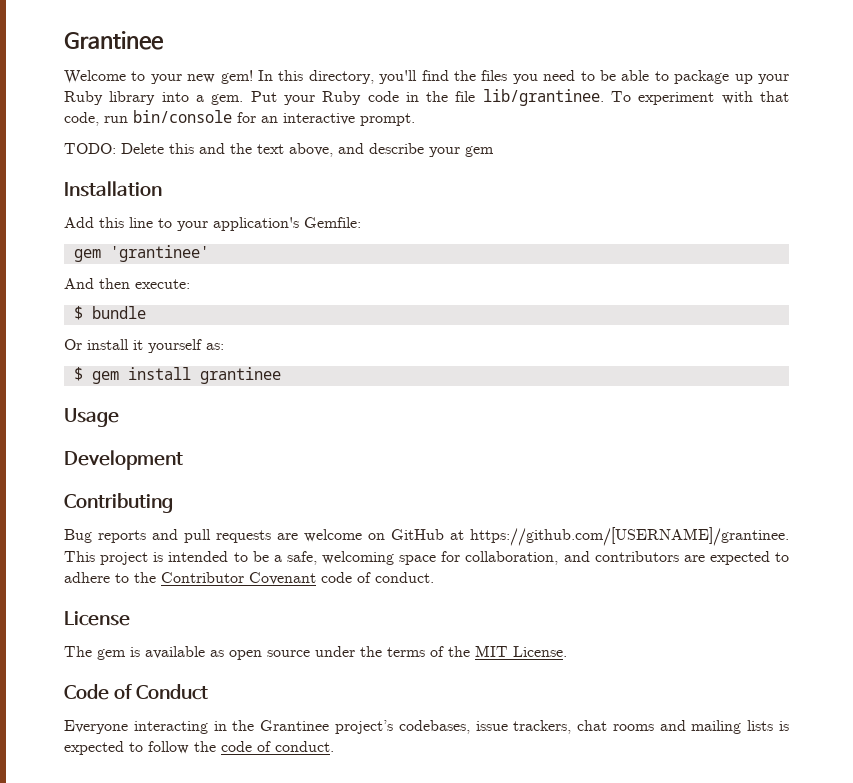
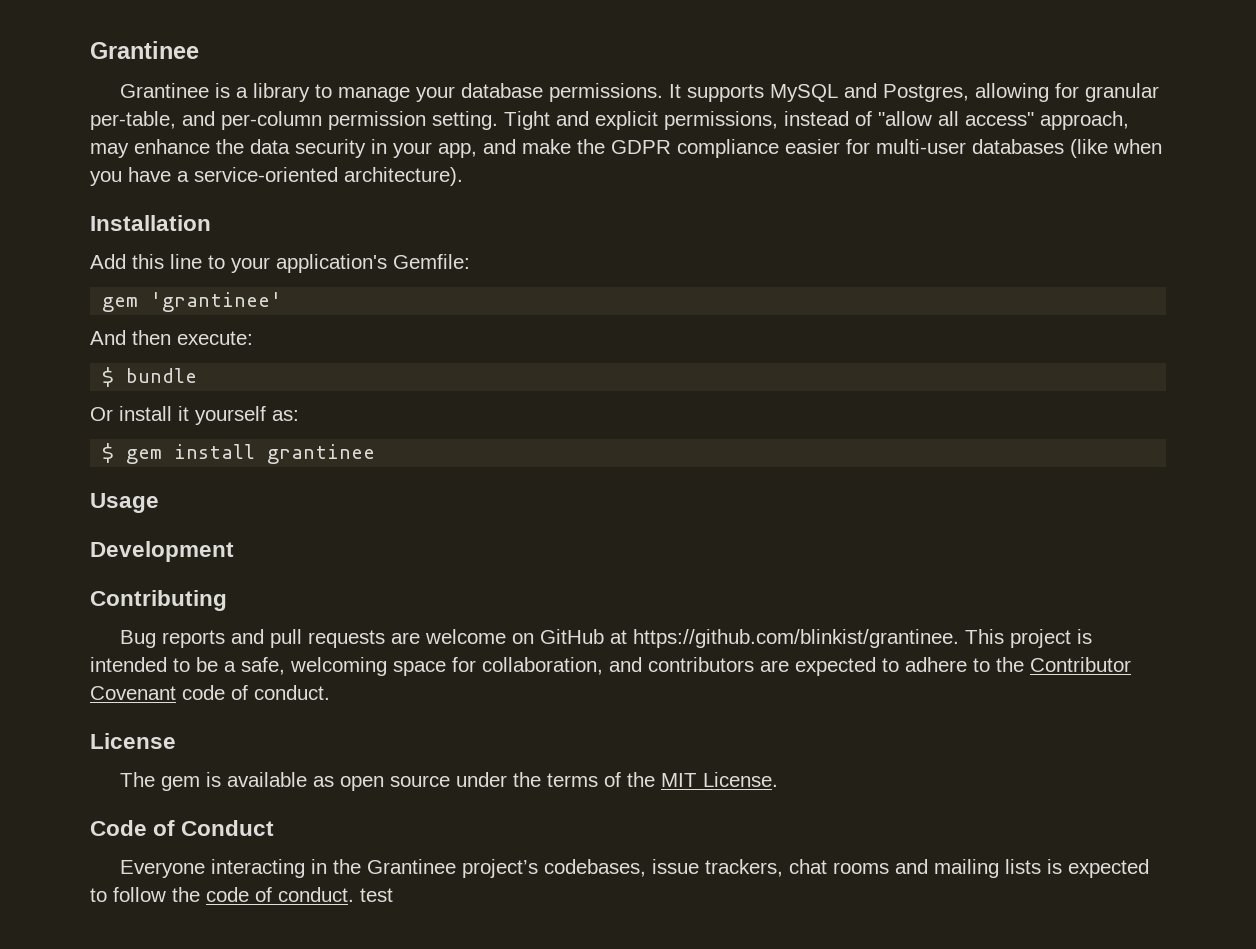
- Welcome to your new gem! In this directory, you'll find the files you need to be able to package up your Ruby library into a gem. Put your Ruby code in the file lib/grantinee. To experiment with that code, run bin/console for an interactive prompt.
- TODO: Delete this and the text above, and describe your gem
+ Grantinee is a library to manage your database permissions. It supports MySQL and Postgres, allowing for granular per-table, and per-column permission setting. Tight and explicit permissions, instead of "allow all access" approach, may enhance the data security in your app, and make the GDPR compliance easier for multi-user databases (like when you have a service-oriented architecture).
- Bug reports and pull requests are welcome on GitHub at https://github.com/[USERNAME]/grantinee. This project is intended to be a safe, welcoming space for collaboration, and contributors are expected to adhere to the Contributor Covenant code of conduct.
+ Bug reports and pull requests are welcome on GitHub at https://github.com/blinkist/grantinee. This project is intended to be a safe, welcoming space for collaboration, and contributors are expected to adhere to the Contributor Covenant code of conduct.
- Everyone interacting in the Grantinee project’s codebases, issue trackers, chat rooms and mailing lists is expected to follow the code of conduct.
+ Everyone interacting in the Grantinee project’s codebases, issue trackers, chat rooms and mailing lists is expected to follow the code of conduct. test

